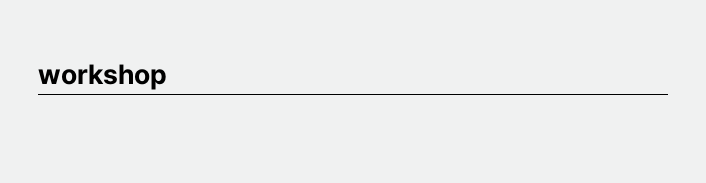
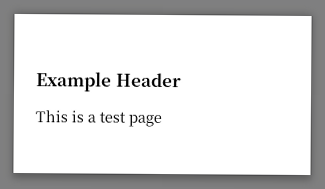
- workshop
+ Example Header
+ This is a test page

